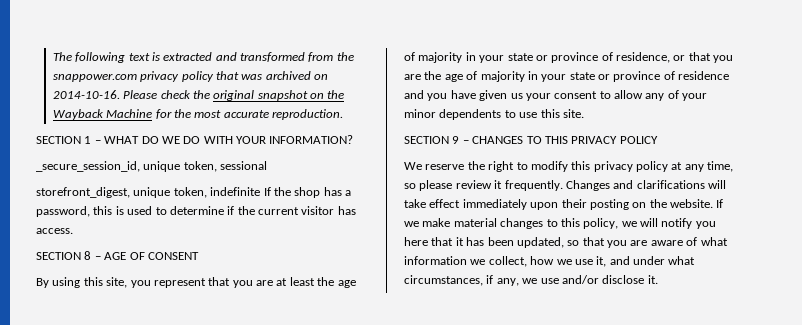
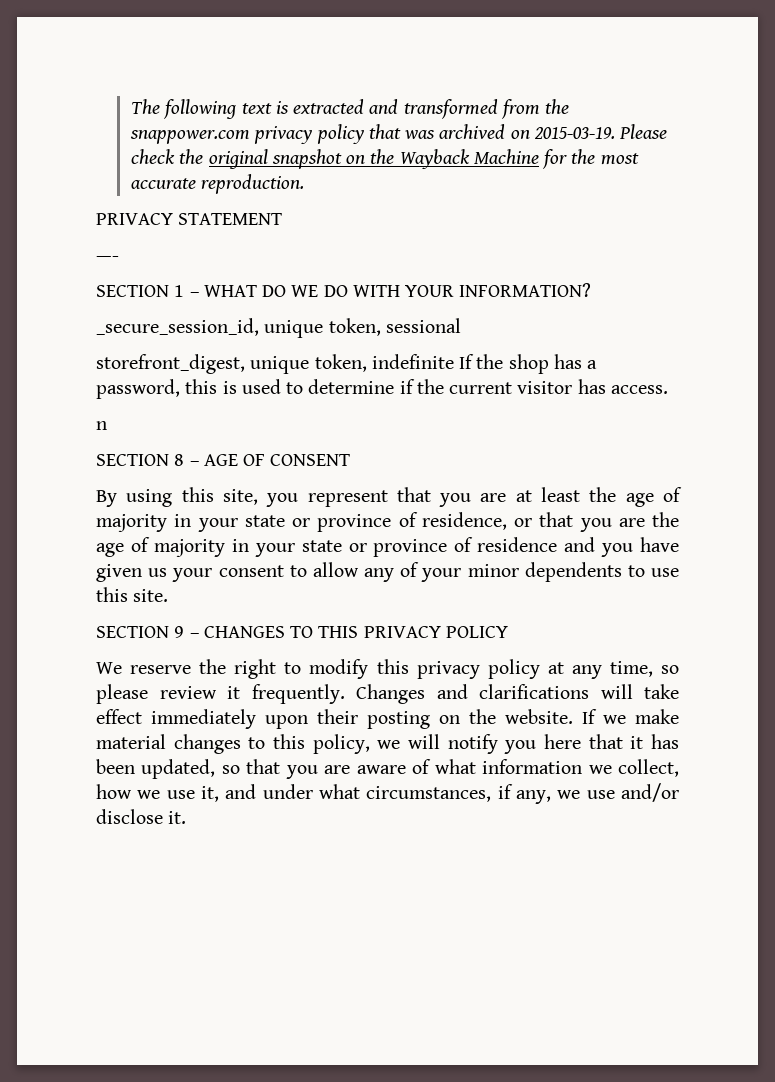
- The following text is extracted and transformed from the snappower.com privacy policy that was archived on 2014-10-16.
+ The following text is extracted and transformed from the snappower.com privacy policy that was archived on 2015-03-19.
+ PRIVACY STATEMENT
+ —-
+ n

